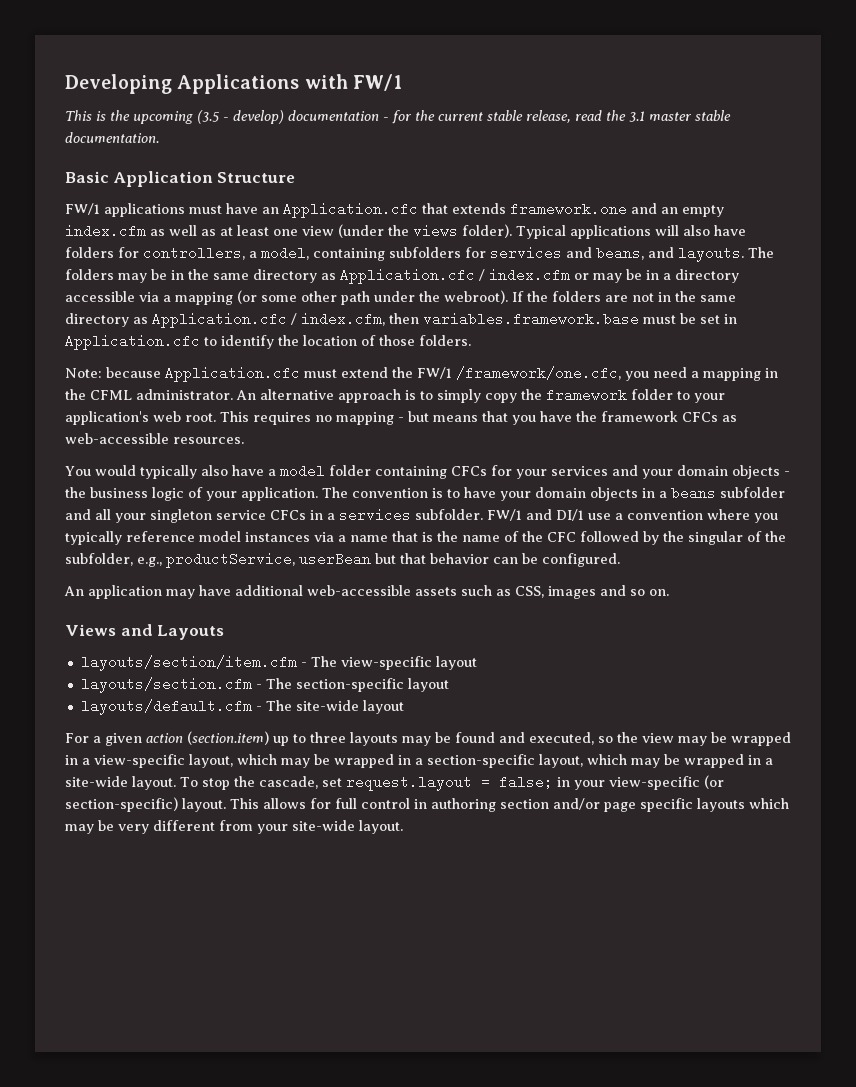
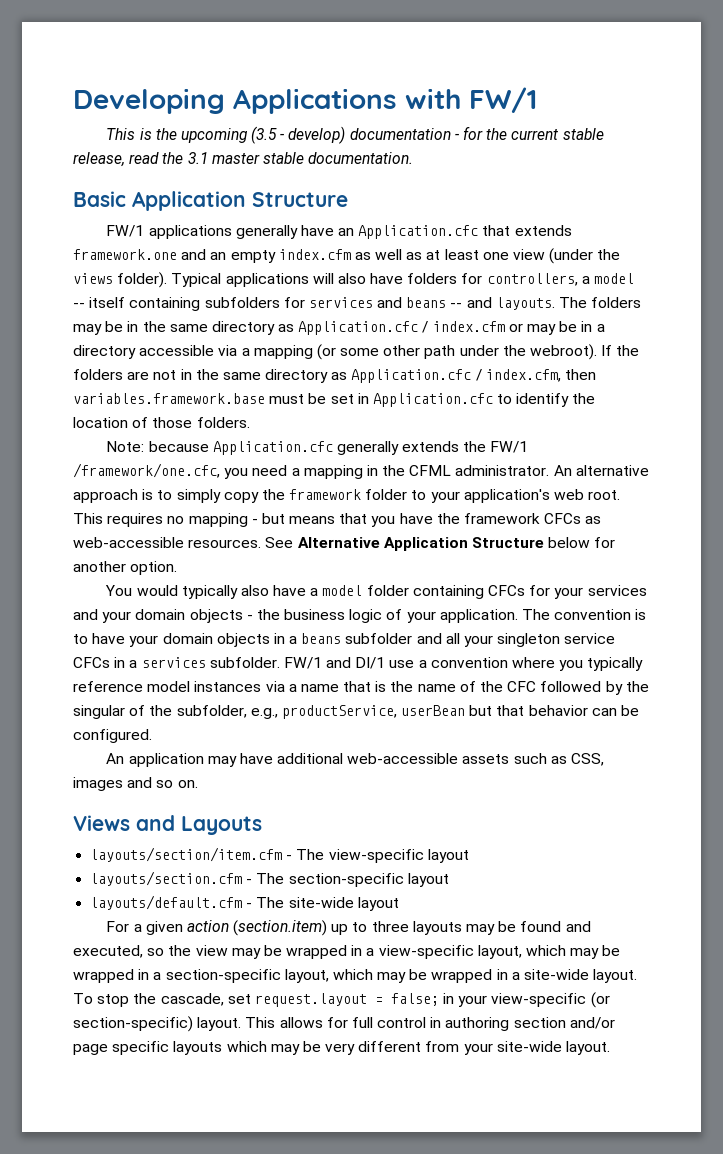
- FW/1 applications must have an Application.cfc that extends framework.one and an empty index.cfm as well as at least one view (under the views folder).
+ FW/1 applications generally have an Application.cfc that extends framework.one and an empty index.cfm as well as at least one view (under the views folder).
- Typical applications will also have folders for controllers, a model, containing subfolders for services and beans, and layouts.
+ Typical applications will also have folders for controllers, a model -- itself containing subfolders for services and beans -- and layouts.
- Note: because Application.cfc must extend the FW/1 /framework/one.cfc, you need a mapping in the CFML administrator.
+ Note: because Application.cfc generally extends the FW/1 /framework/one.cfc, you need a mapping in the CFML administrator.
+ See Alternative Application Structure below for another option.

